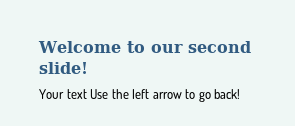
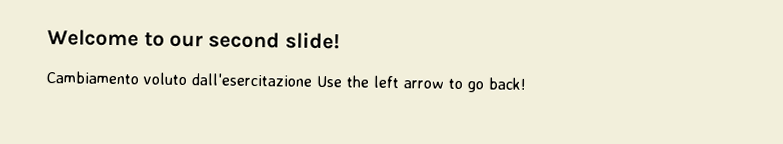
- Your text Use the left arrow to go back!
+ Cambiamento voluto dall'esercitazione Use the left arrow to go back!

